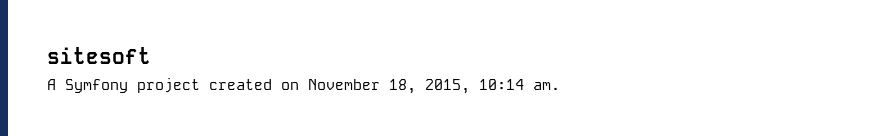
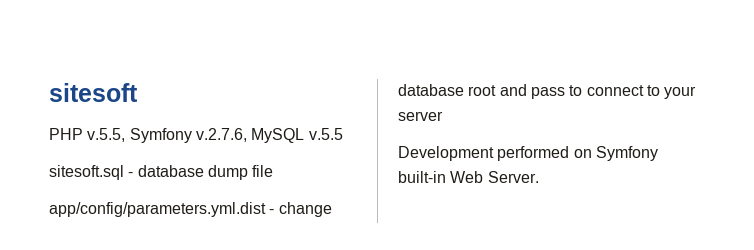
- A Symfony project created on November 18, 2015, 10:14 am.
+ PHP v.5.5, Symfony v.2.7.6, MySQL v.5.5
+ sitesoft.sql - database dump file
+ app/config/parameters.yml.dist - change database root and pass to connect to your server
+ Development performed on Symfony built-in Web Server.

